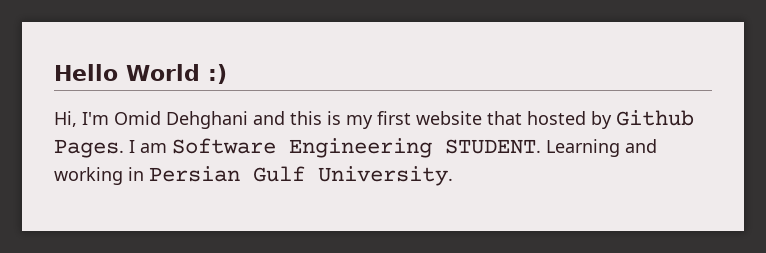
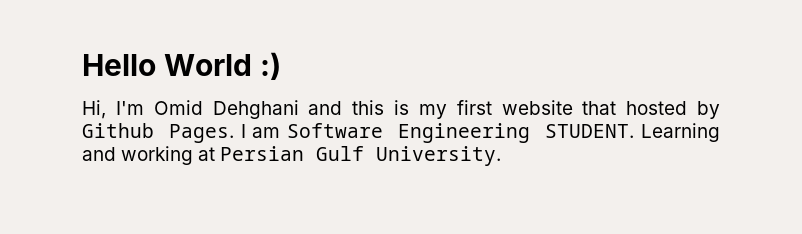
- Learning and working in Persian Gulf University.
+ Learning and working at Persian Gulf University.

